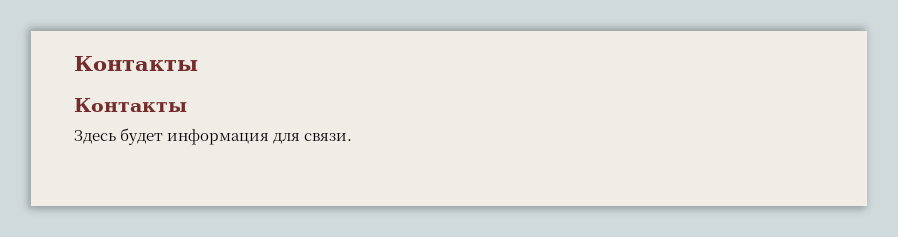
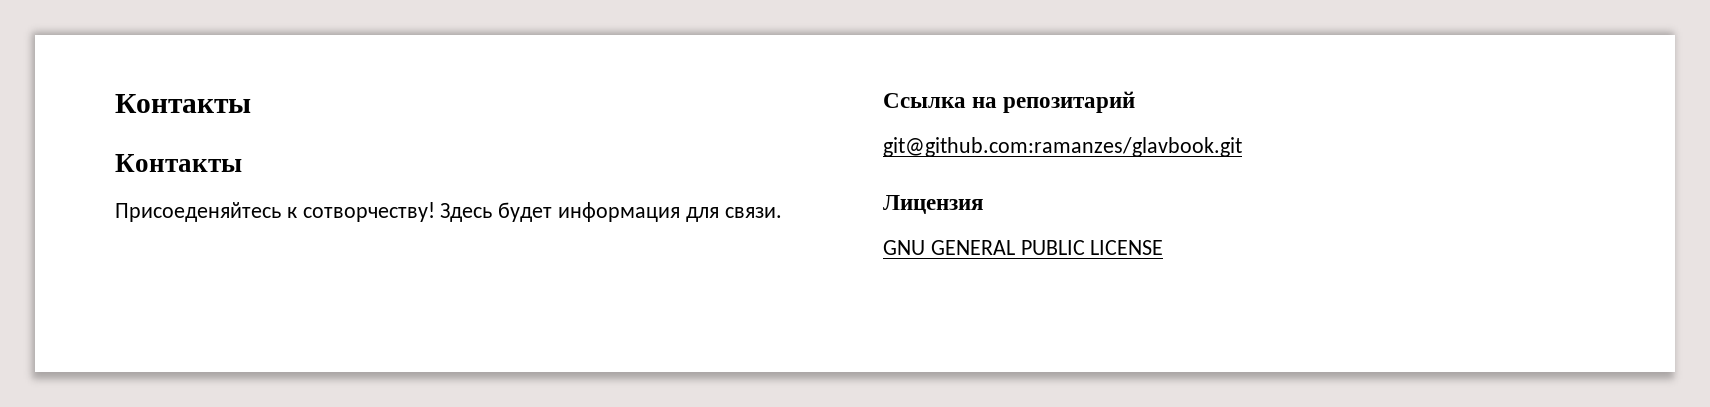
+ Присоеденяйтесь к сотворчеству!
+ Ссылка на репозитарий
+ git@github.com:ramanzes/glavbook.git
+ Лицензия
+ GNU GENERAL PUBLIC LICENSE

